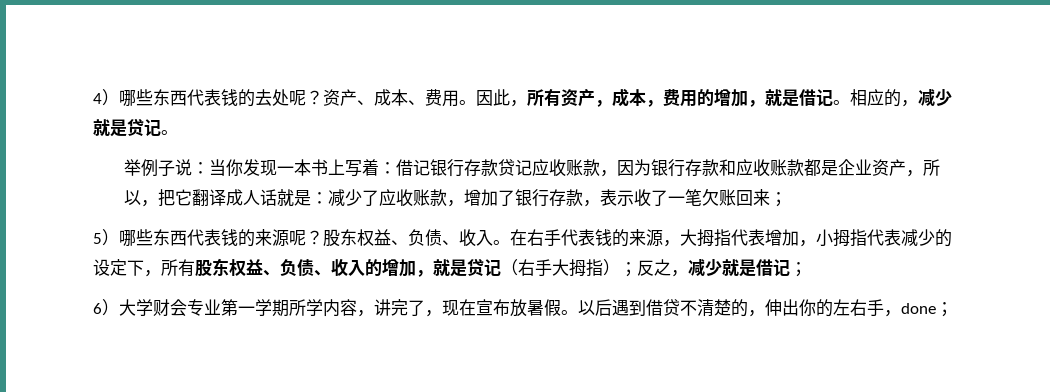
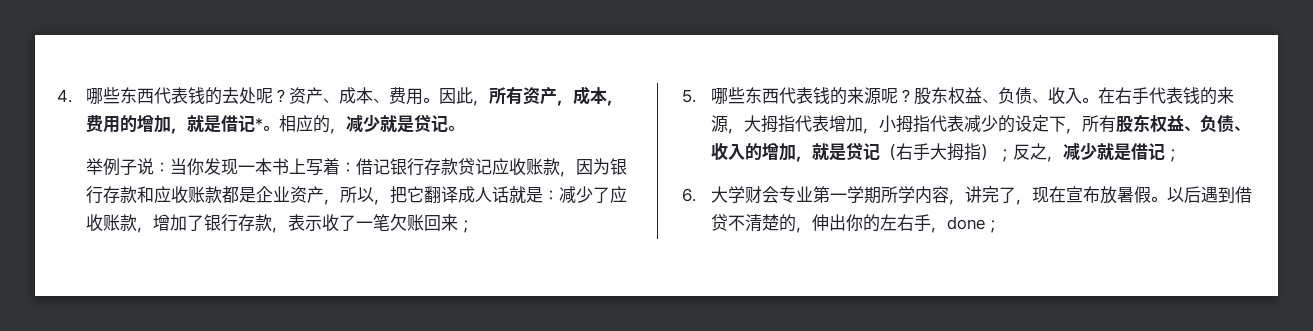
- 4）哪些东西代表钱的去处呢？
+ 4.哪些东西代表钱的去处呢？
- 因此，所有资产，成本，费用的增加，就是借记。
+ 因此，所有资产，成本，费用的增加，就是借记*。
- 5）哪些东西代表钱的来源呢？
+ 5.哪些东西代表钱的来源呢？
- 6）大学财会专业第一学期所学内容，讲完了，现在宣布放暑假。
+ 6.大学财会专业第一学期所学内容，讲完了，现在宣布放暑假。

